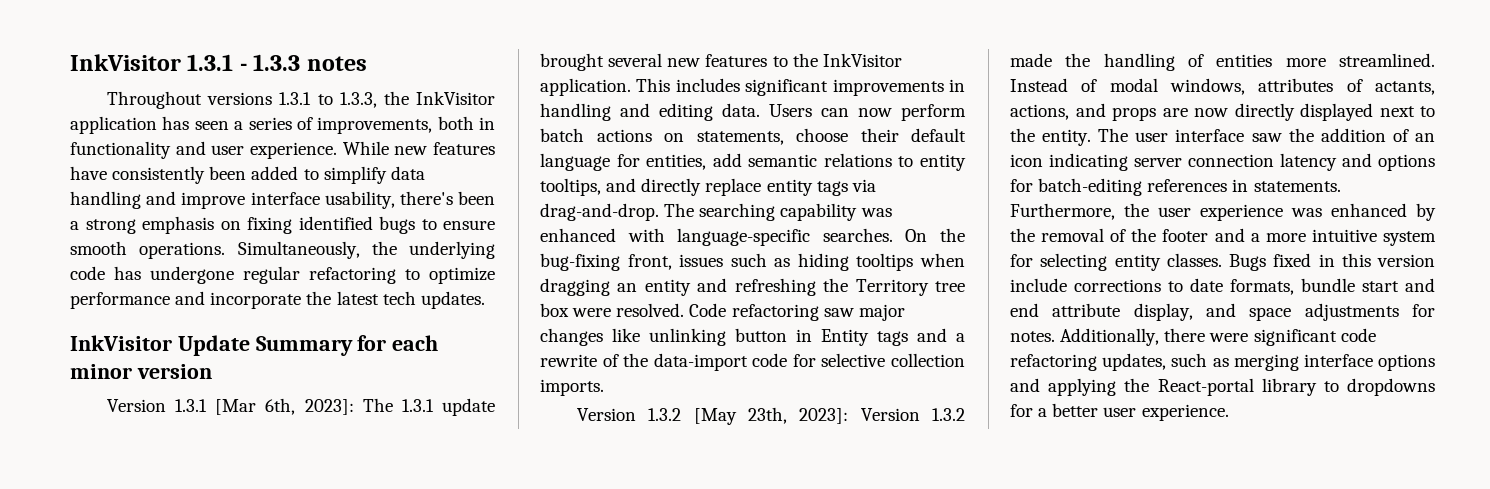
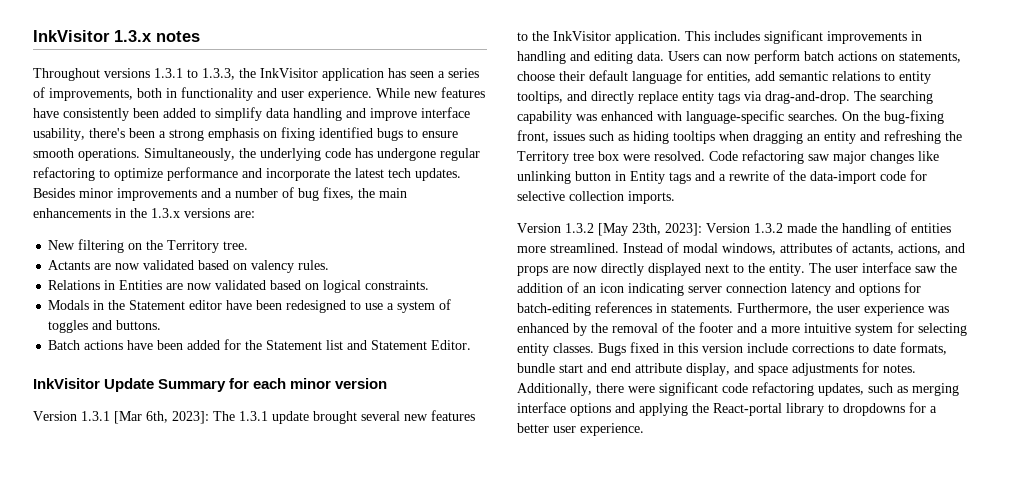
- InkVisitor 1.3.1 - 1.3.3 notes
+ InkVisitor 1.3.x notes
+ Besides minor improvements and a number of bug fixes, the main enhancements in the 1.3.x versions are:
+ New filtering on the Territory tree.
+ Actants are now validated based on valency rules.
+ Relations in Entities are now validated based on logical constraints.
+ Modals in the Statement editor have been redesigned to use a system of toggles and buttons.
+ Batch actions have been added for the Statement list and Statement Editor.

